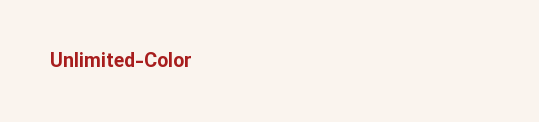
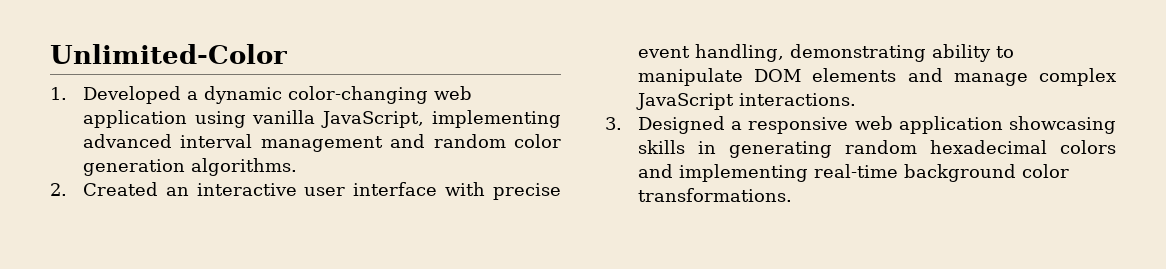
+ 1. Developed a dynamic color-changing web application using vanilla JavaScript, implementing advanced interval management and random color generation algorithms.
+ 2. Created an interactive user interface with precise event handling, demonstrating ability to manipulate DOM elements and manage complex JavaScript interactions.
+ 3. Designed a responsive web application showcasing skills in generating random hexadecimal colors and implementing real-time background color transformations.

